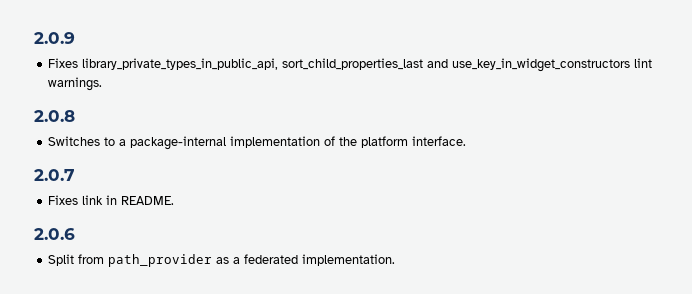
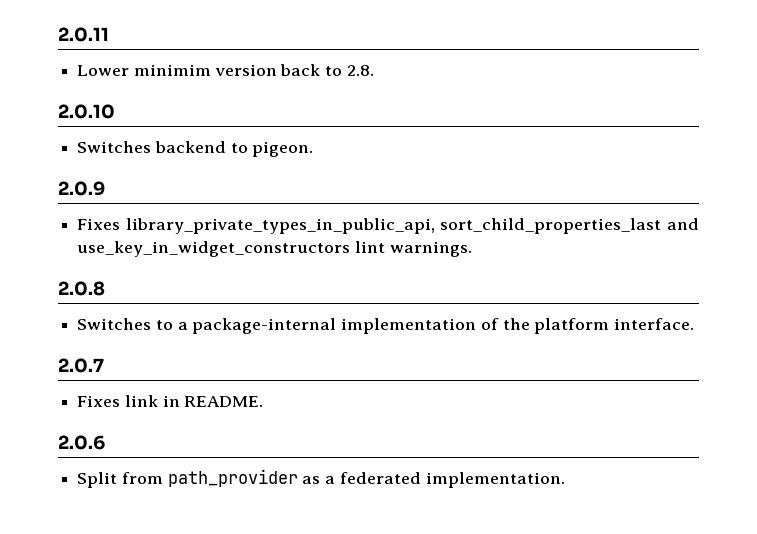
+ 2.0.11
+ Lower minimim version back to 2.8.
+ 2.0.10
+ Switches backend to pigeon.

